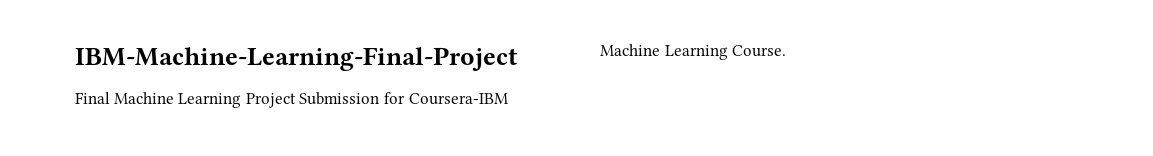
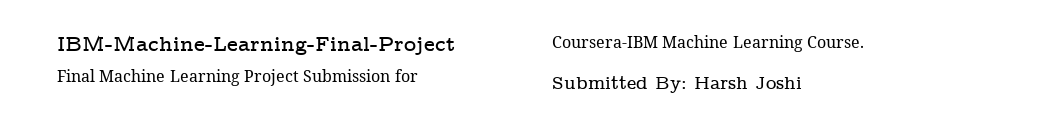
+ Submitted By: Harsh Joshi

